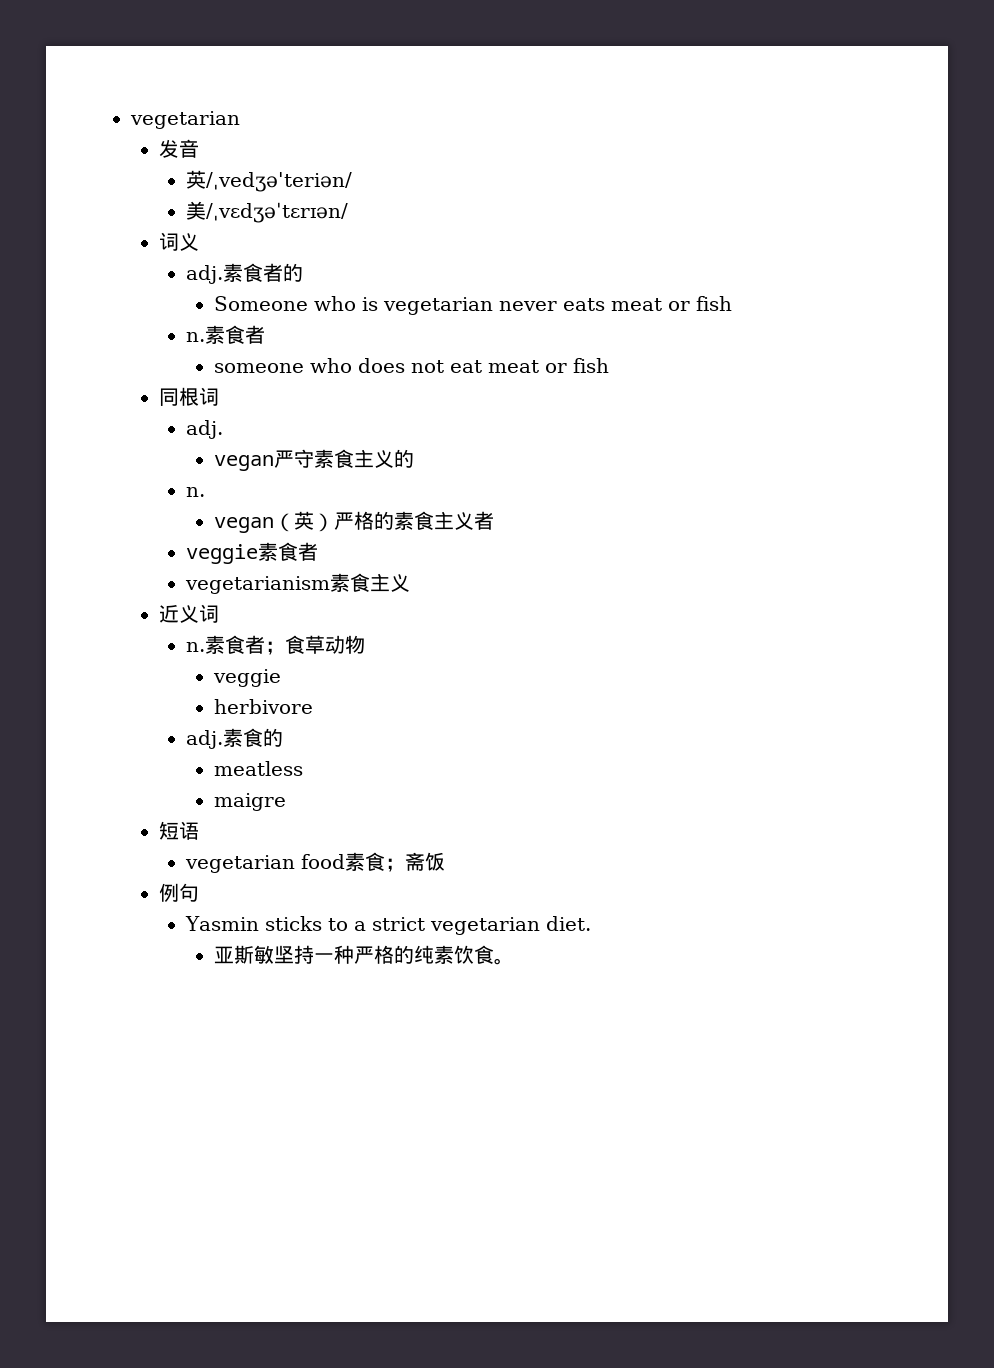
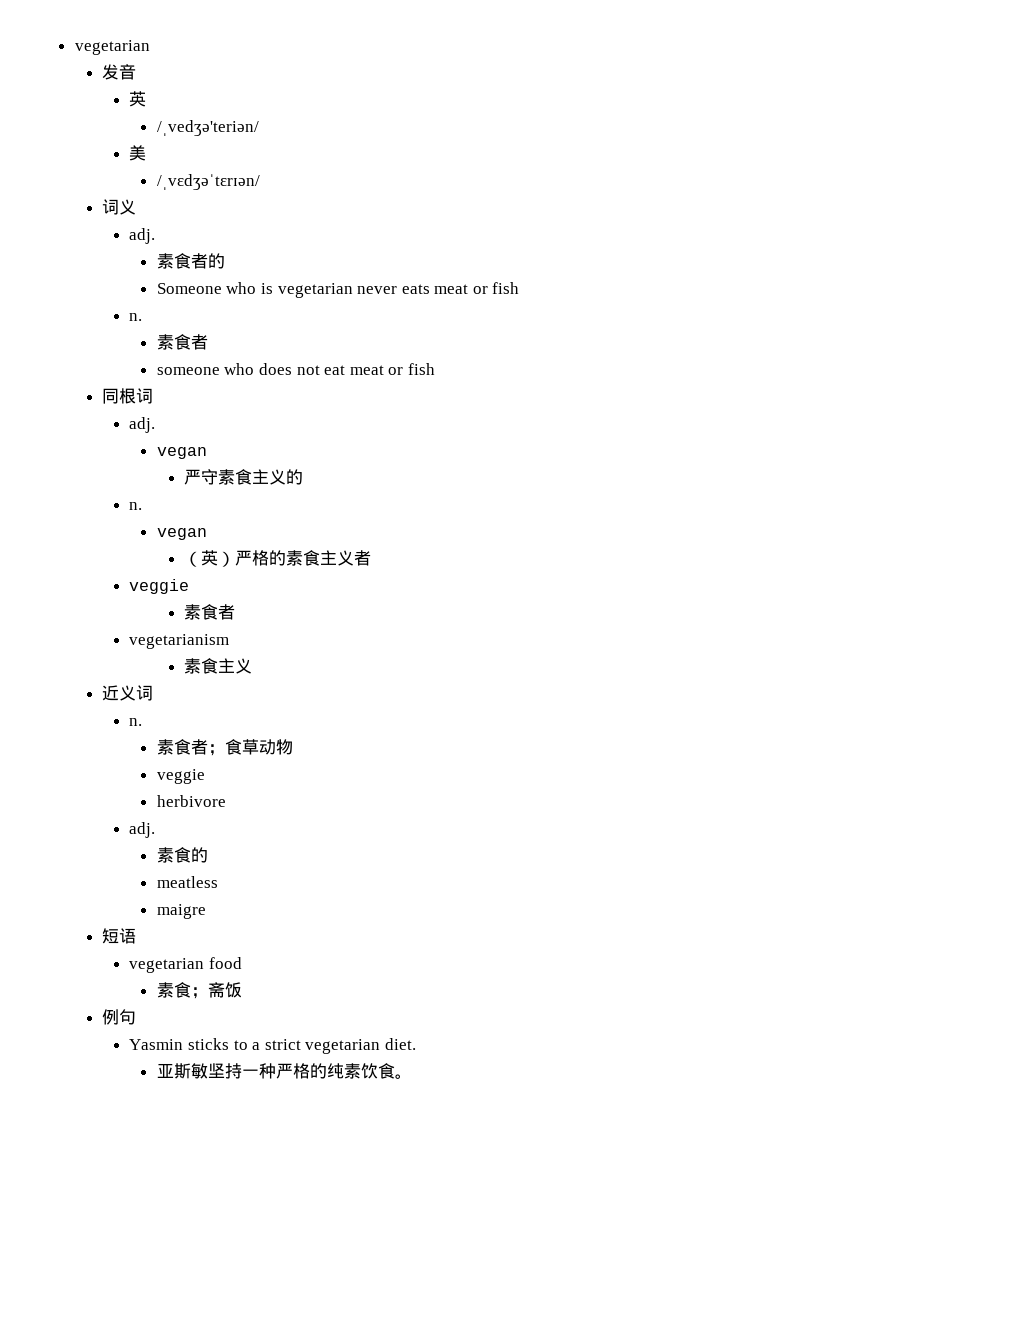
  发音
- 英/ˌvedʒə'teriən/
+ 英
+ /ˌvedʒə'teriən/
- 美/ˌvɛdʒəˈtɛrɪən/
+ 美
+ /ˌvɛdʒəˈtɛrɪən/
  词义
- adj.素食者的
+ adj.
+ 素食者的
  Someone who is vegetarian never eats meat or fish
- n.素食者
+ n.
+ 素食者
  同根词
  adj.
- vegan严守素食主义的
+ vegan
+ 严守素食主义的
  n.
- vegan（英）严格的素食主义者
- veggie素食者
+ vegan
+ （英）严格的素食主义者
+ veggie
+ 素食者
- vegetarianism素食主义
+ vegetarianism
+ 素食主义
  近义词
- n.素食者；食草动物
+ n.
+ 素食者；食草动物
  herbivore
- adj.素食的
+ adj.
+ 素食的
- vegetarian food素食；斋饭
+ vegetarian food
+ 素食；斋饭

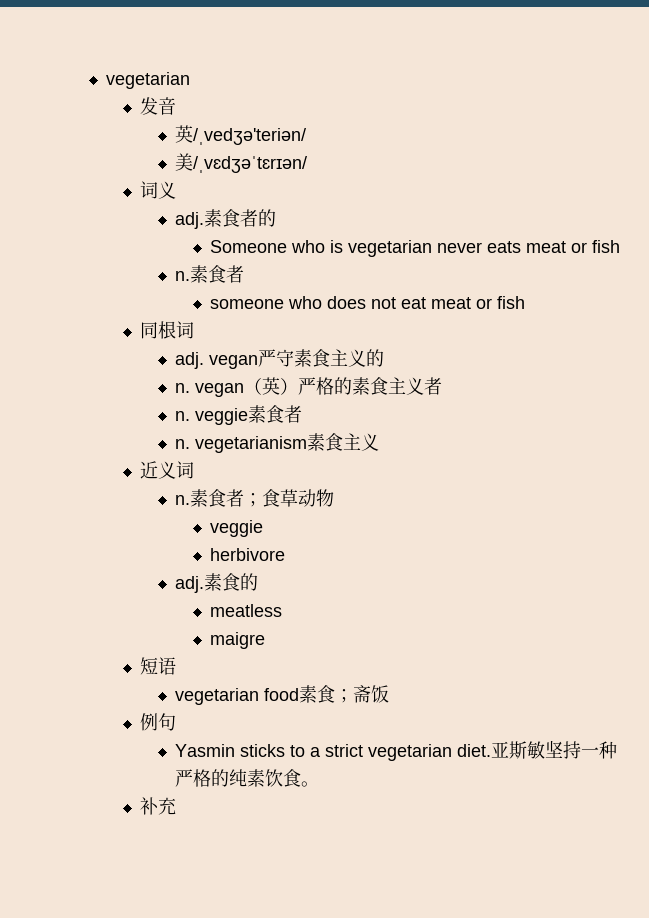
  发音
- 英
- /ˌvedʒə'teriən/
+ 英/ˌvedʒə'teriən/
- 美
- /ˌvɛdʒəˈtɛrɪən/
+ 美/ˌvɛdʒəˈtɛrɪən/
  词义
- adj.
- 素食者的
+ adj.素食者的
  Someone who is vegetarian never eats meat or fish
- n.
- 素食者
+ n.素食者
  同根词
- adj.
- vegan
- 严守素食主义的
- n.
- vegan
- （英）严格的素食主义者
- veggie
- 素食者
- vegetarianism
- 素食主义
+ adj. vegan严守素食主义的
+ n. vegan（英）严格的素食主义者
+ n. veggie素食者
+ n. vegetarianism素食主义
  近义词
- n.
- 素食者；食草动物
+ n.素食者；食草动物
  herbivore
- adj.
- 素食的
+ adj.素食的
- vegetarian food
- 素食；斋饭
+ vegetarian food素食；斋饭
- Yasmin sticks to a strict vegetarian diet.
- 亚斯敏坚持一种严格的纯素饮食。
+ Yasmin sticks to a strict vegetarian diet.亚斯敏坚持一种严格的纯素饮食。
+ 补充

